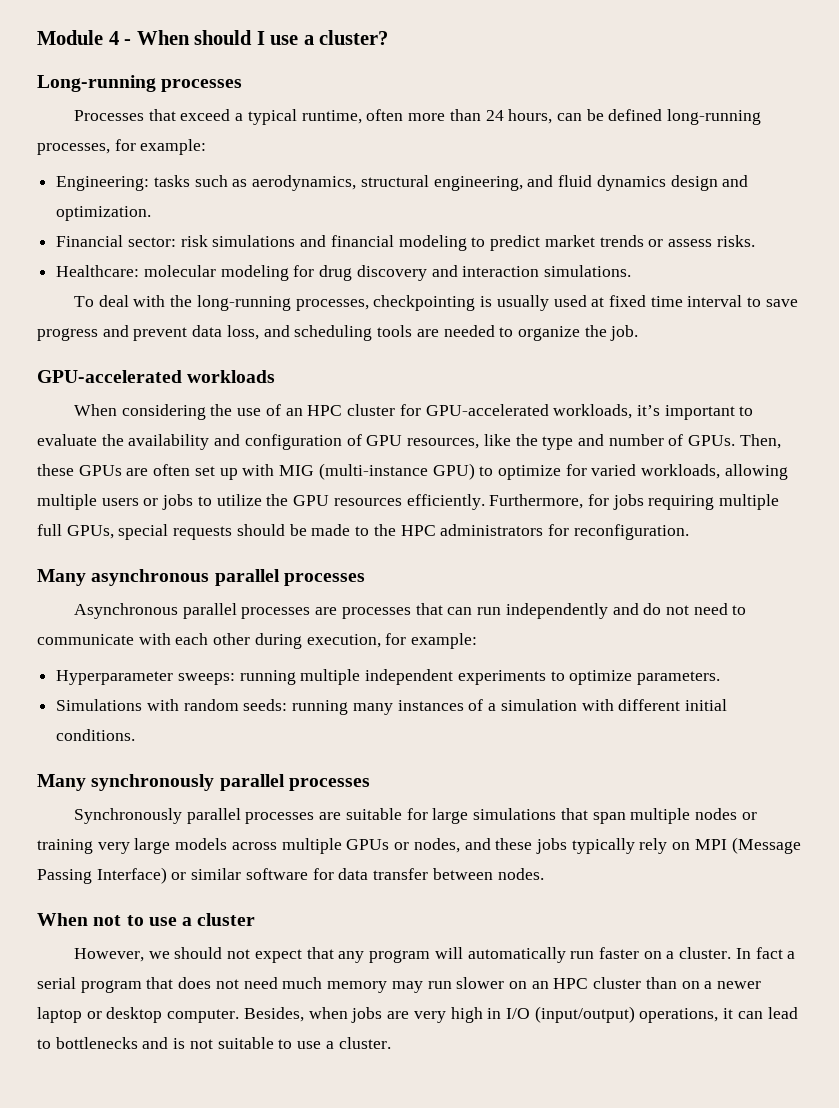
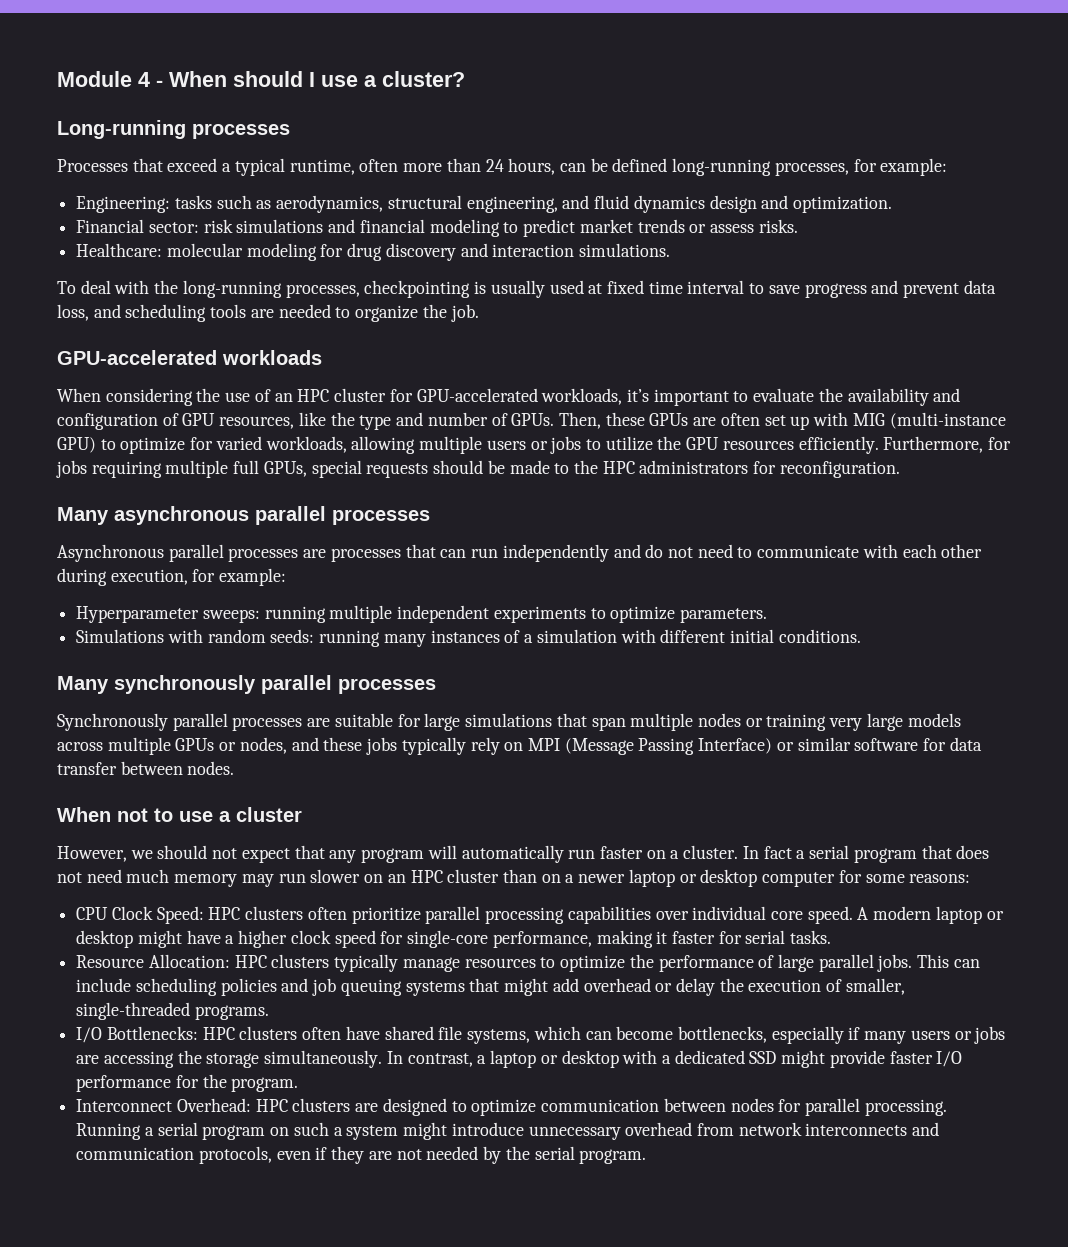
- In fact a serial program that does not need much memory may run slower on an HPC cluster than on a newer laptop or desktop computer. Besides, when jobs are very high in I/O (input/output) operations, it can lead to bottlenecks and is not suitable to use a cluster.
+ In fact a serial program that does not need much memory may run slower on an HPC cluster than on a newer laptop or desktop computer for some reasons:
+ CPU Clock Speed: HPC clusters often prioritize parallel processing capabilities over individual core speed. A modern laptop or desktop might have a higher clock speed for single-core performance, making it faster for serial tasks.
+ Resource Allocation: HPC clusters typically manage resources to optimize the performance of large parallel jobs. This can include scheduling policies and job queuing systems that might add overhead or delay the execution of smaller, single-threaded programs.
+ I/O Bottlenecks: HPC clusters often have shared file systems, which can become bottlenecks, especially if many users or jobs are accessing the storage simultaneously. In contrast, a laptop or desktop with a dedicated SSD might provide faster I/O performance for the program.
+ Interconnect Overhead: HPC clusters are designed to optimize communication between nodes for parallel processing. Running a serial program on such a system might introduce unnecessary overhead from network interconnects and communication protocols, even if they are not needed by the serial program.

